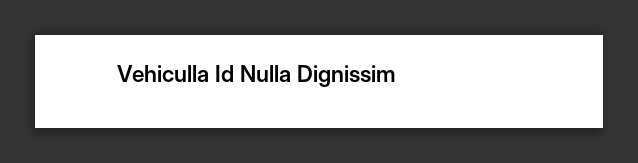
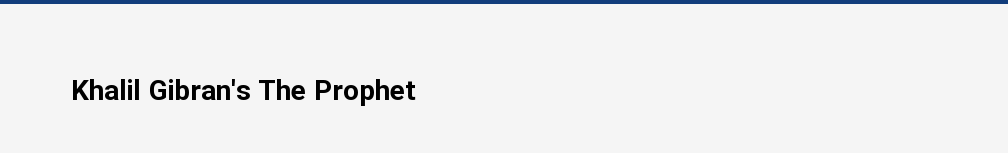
- Vehiculla Id Nulla Dignissim
+ Khalil Gibran's The Prophet

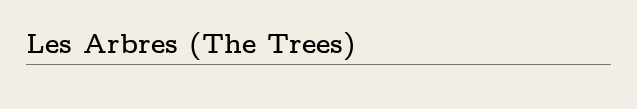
- Khalil Gibran's The Prophet
+ Les Arbres (The Trees)

